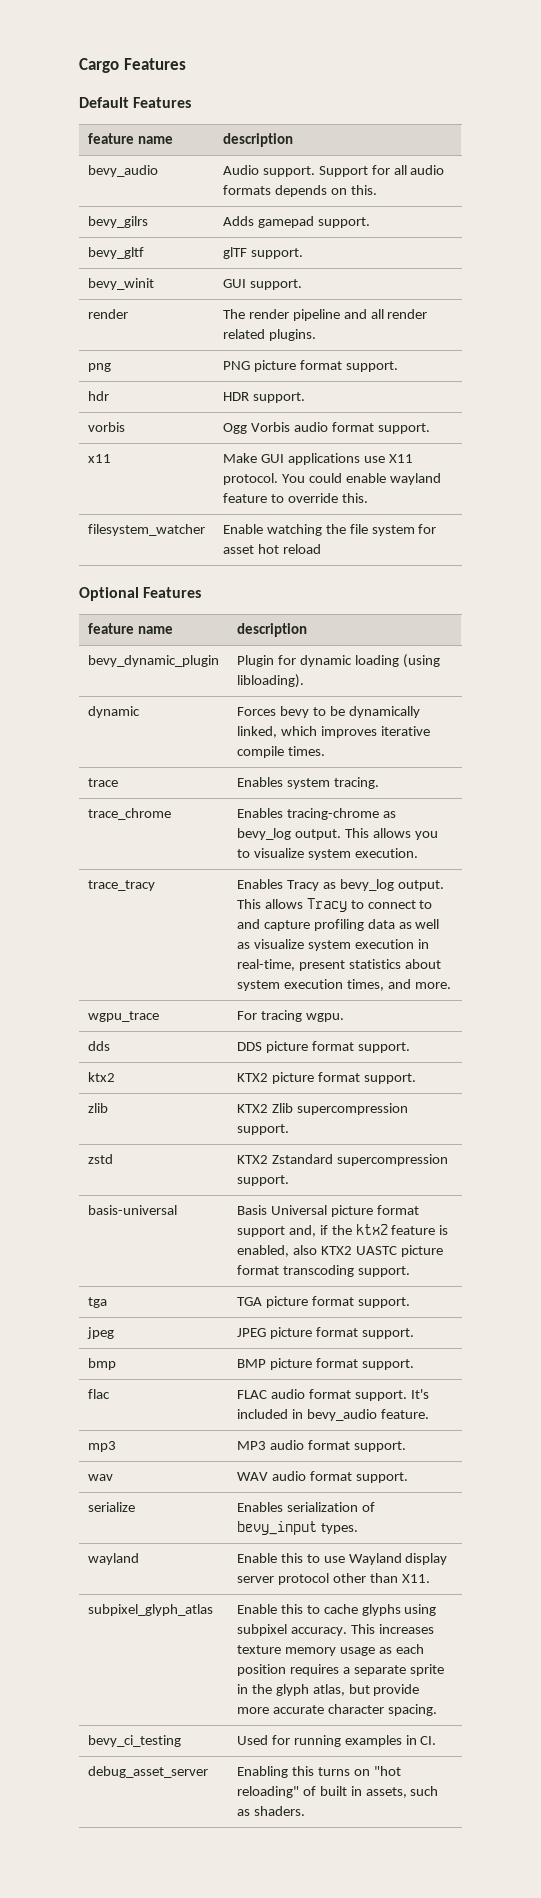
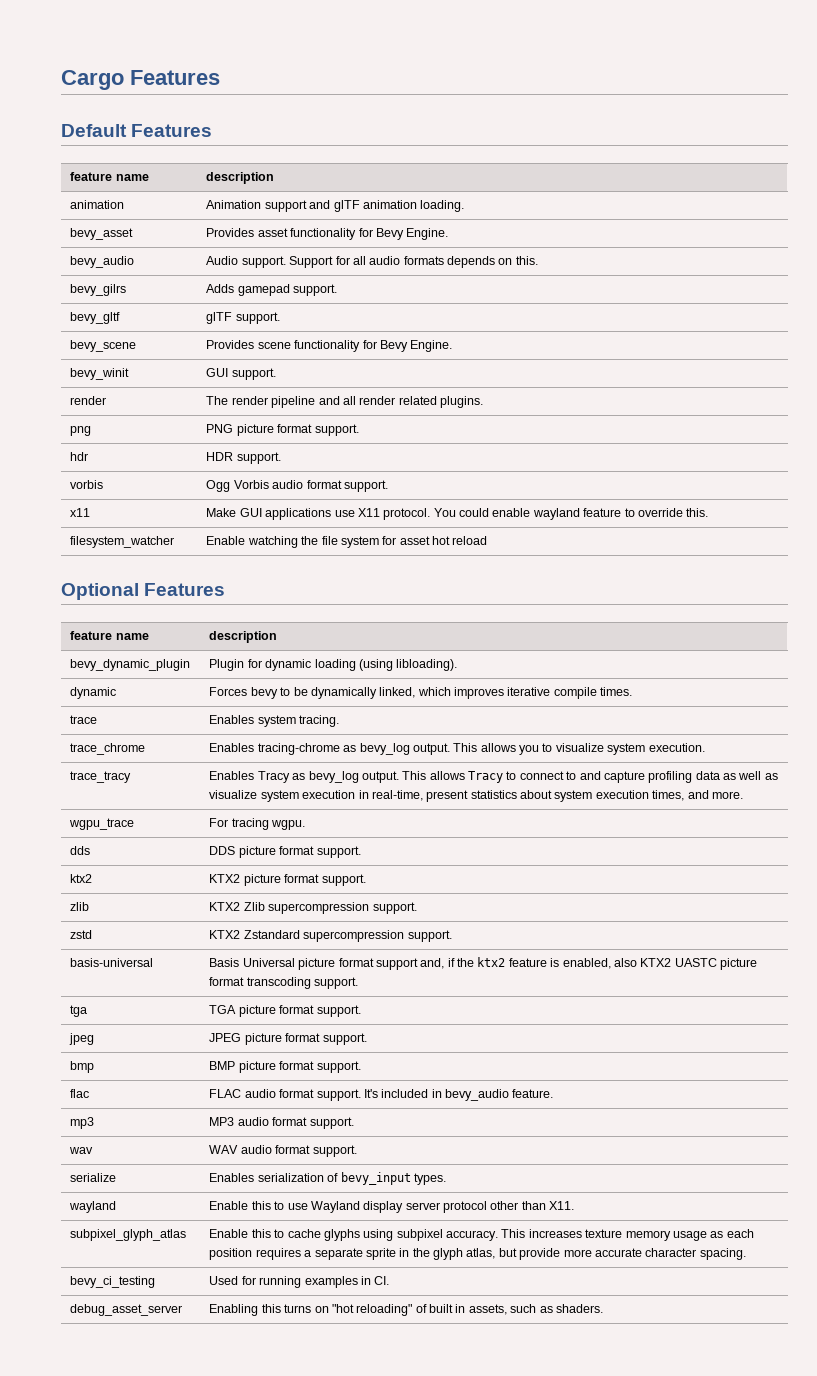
+ animation | Animation support and glTF animation loading.
+ bevy_asset | Provides asset functionality for Bevy Engine.
+ bevy_scene | Provides scene functionality for Bevy Engine.

